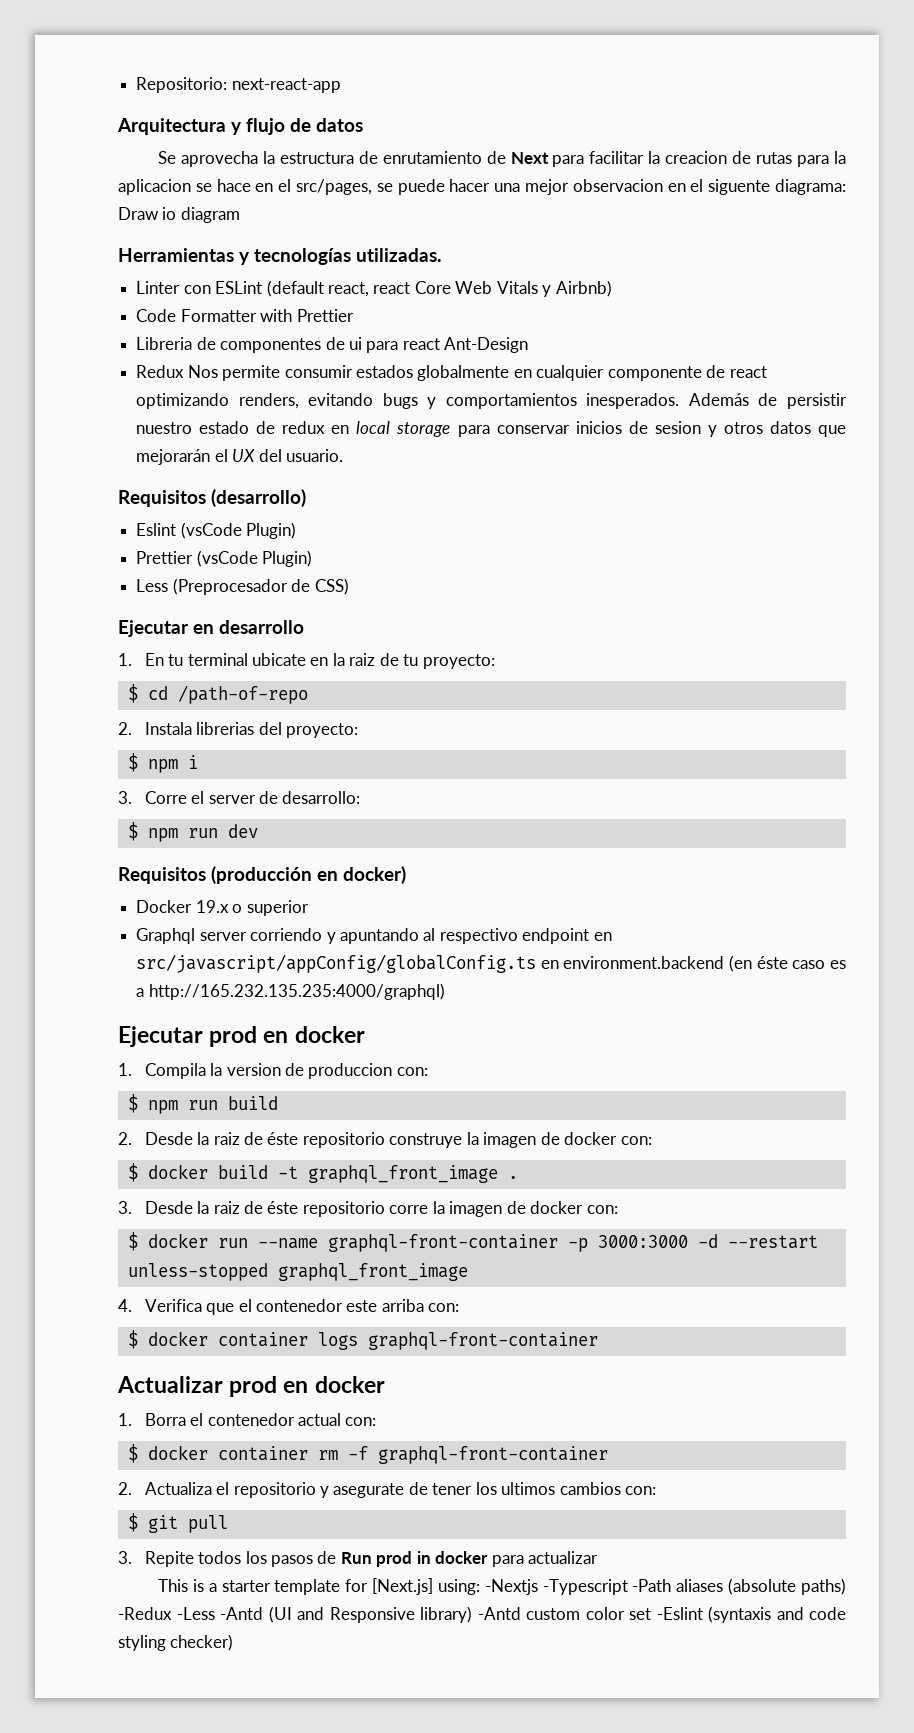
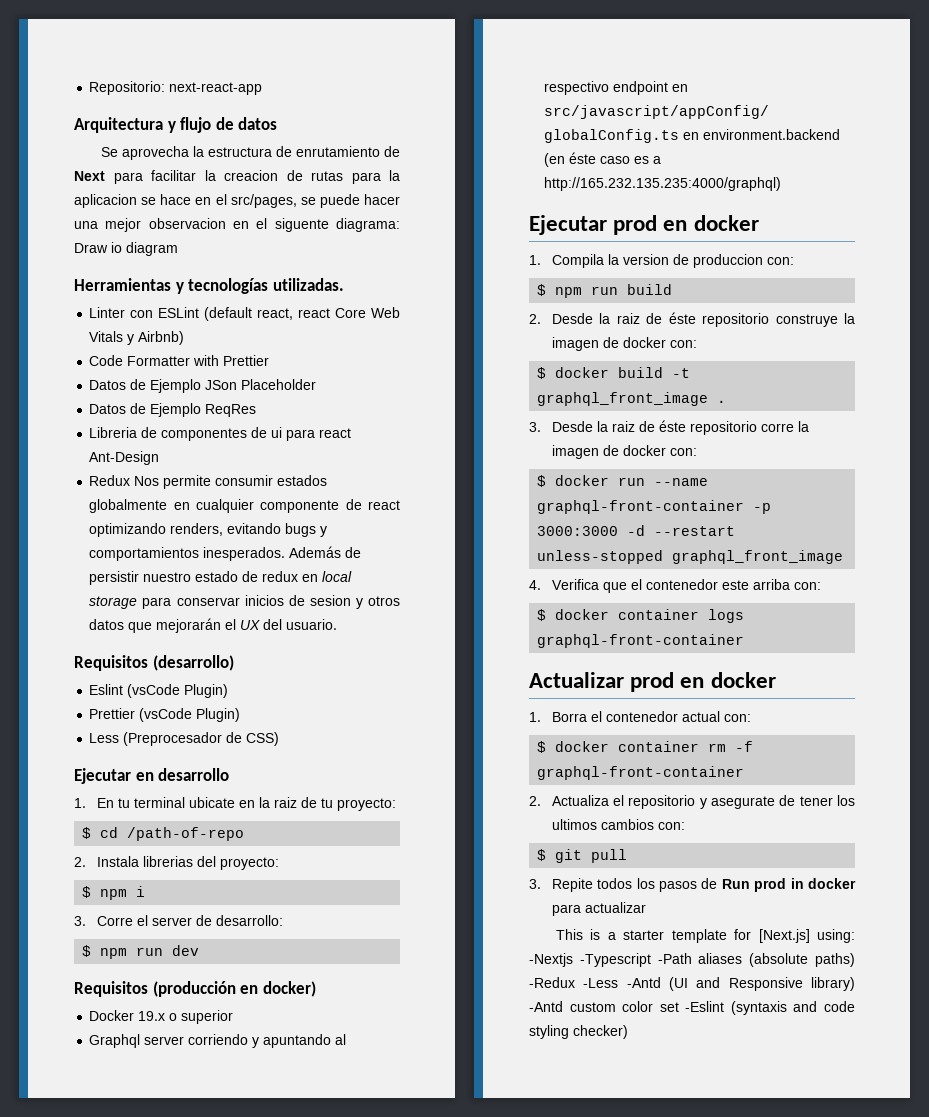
+ Datos de Ejemplo JSon Placeholder
+ Datos de Ejemplo ReqRes

